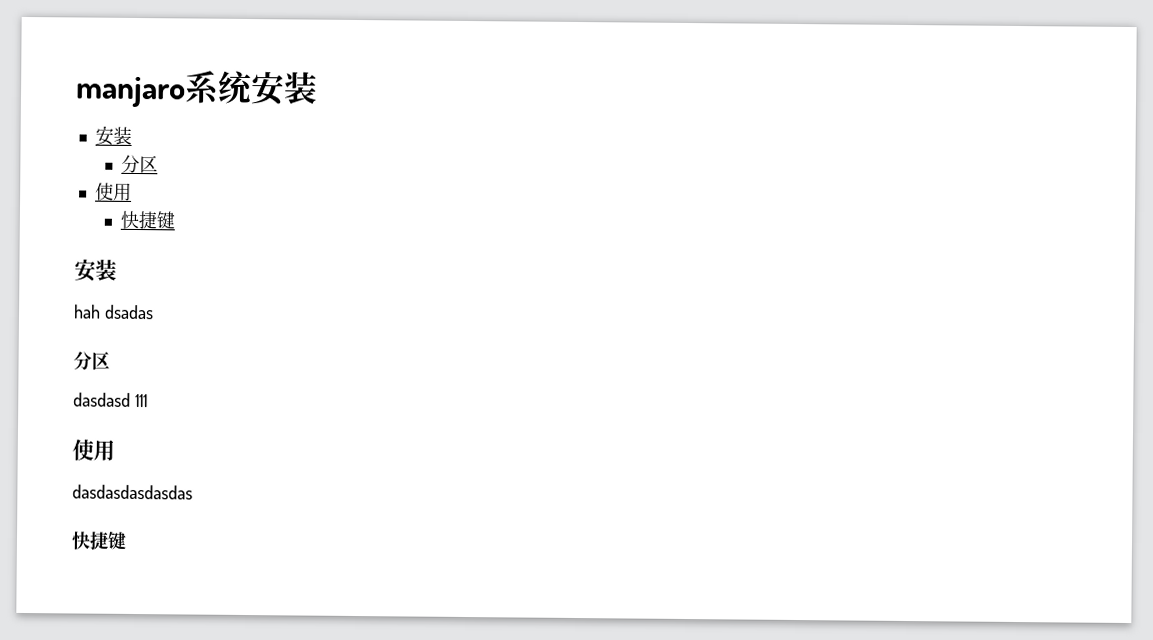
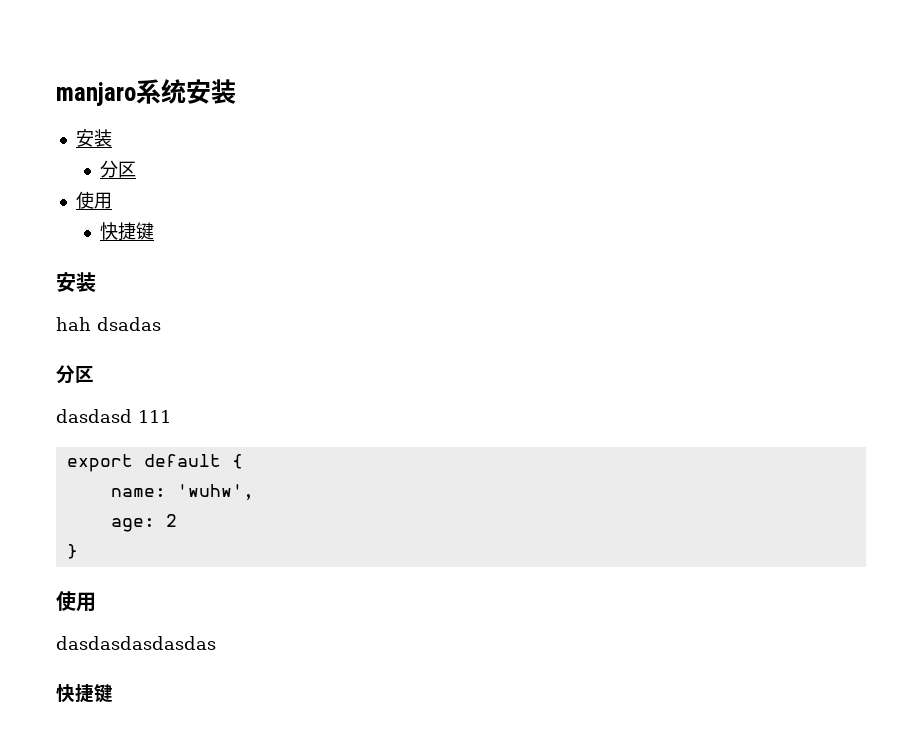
+ export default {
+ name: 'wuhw',
+ age: 2
+ }

